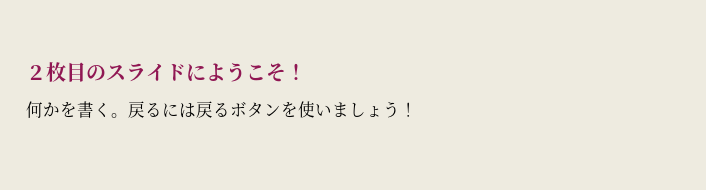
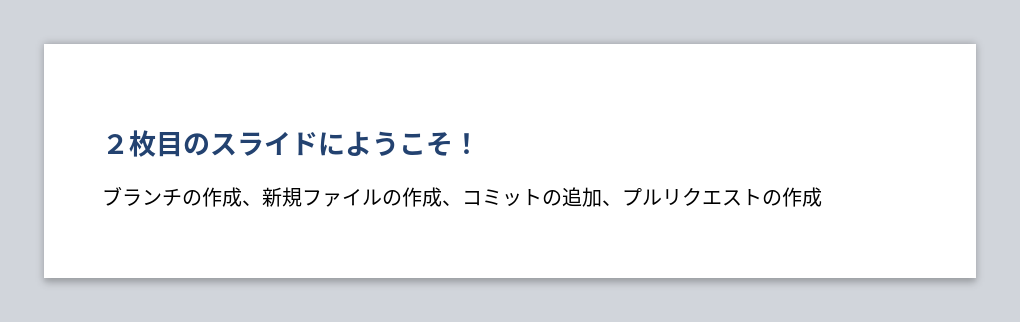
- 何かを書く。戻るには戻るボタンを使いましょう！
+ ブランチの作成、新規ファイルの作成、コミットの追加、プルリクエストの作成

